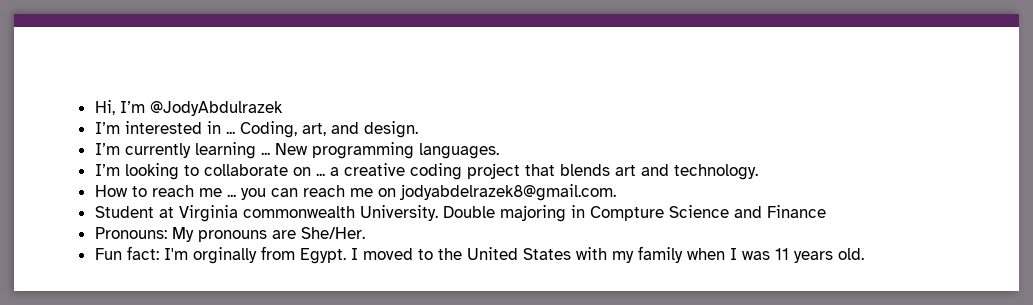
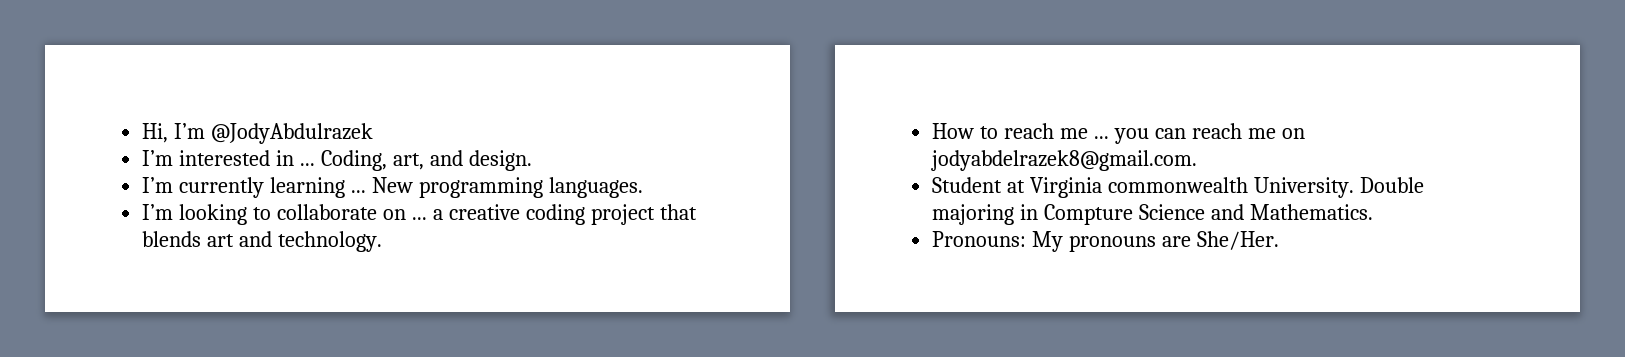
- Double majoring in Compture Science and Finance
+ Double majoring in Compture Science and Mathematics.
- Fun fact: I'm orginally from Egypt. I moved to the United States with my family when I was 11 years old.

